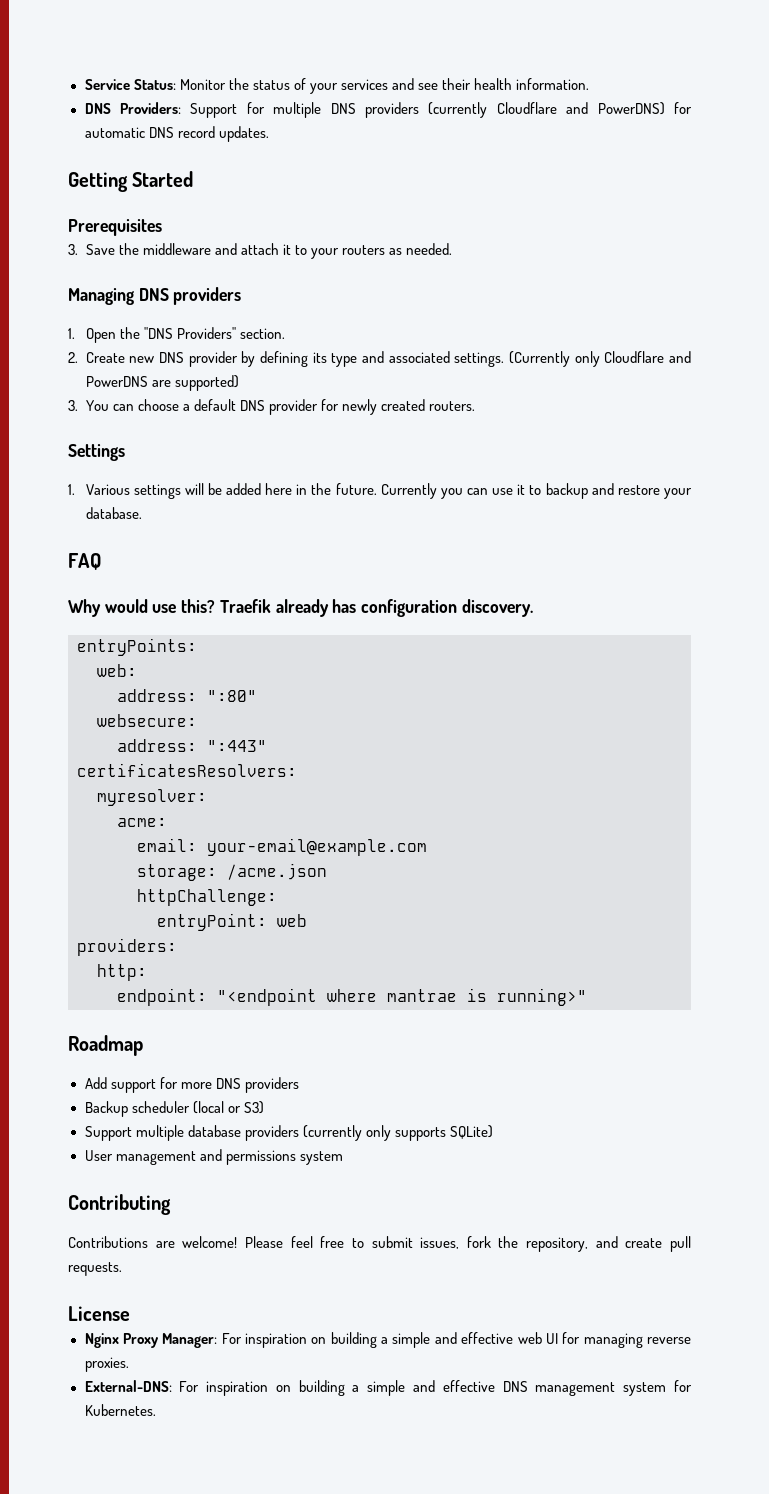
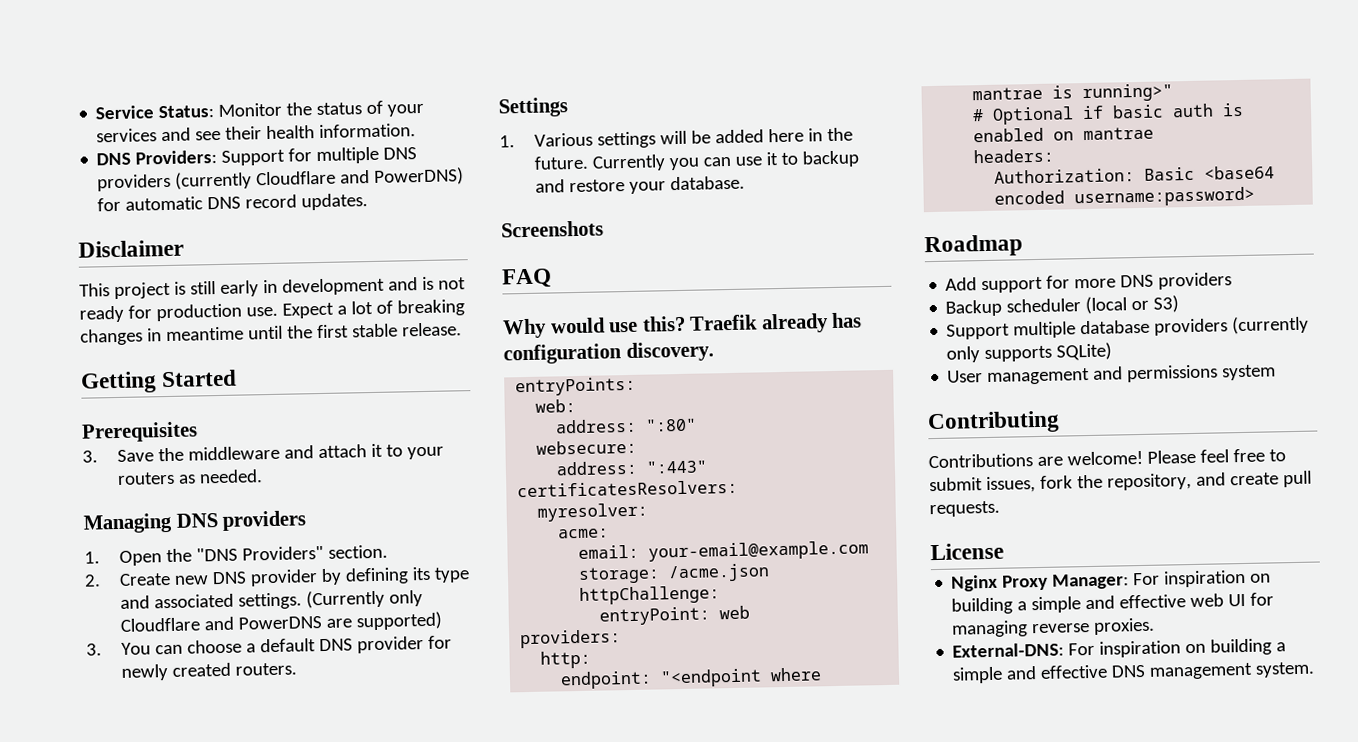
+ Disclaimer
+ This project is still early in development and is not ready for production use. Expect a lot of breaking changes in meantime until the first stable release.
+ Screenshots
+ # Optional if basic auth is enabled on mantrae
+ headers:
+ Authorization: Basic <base64 encoded username:password>
- External-DNS: For inspiration on building a simple and effective DNS management system for Kubernetes.
+ External-DNS: For inspiration on building a simple and effective DNS management system.

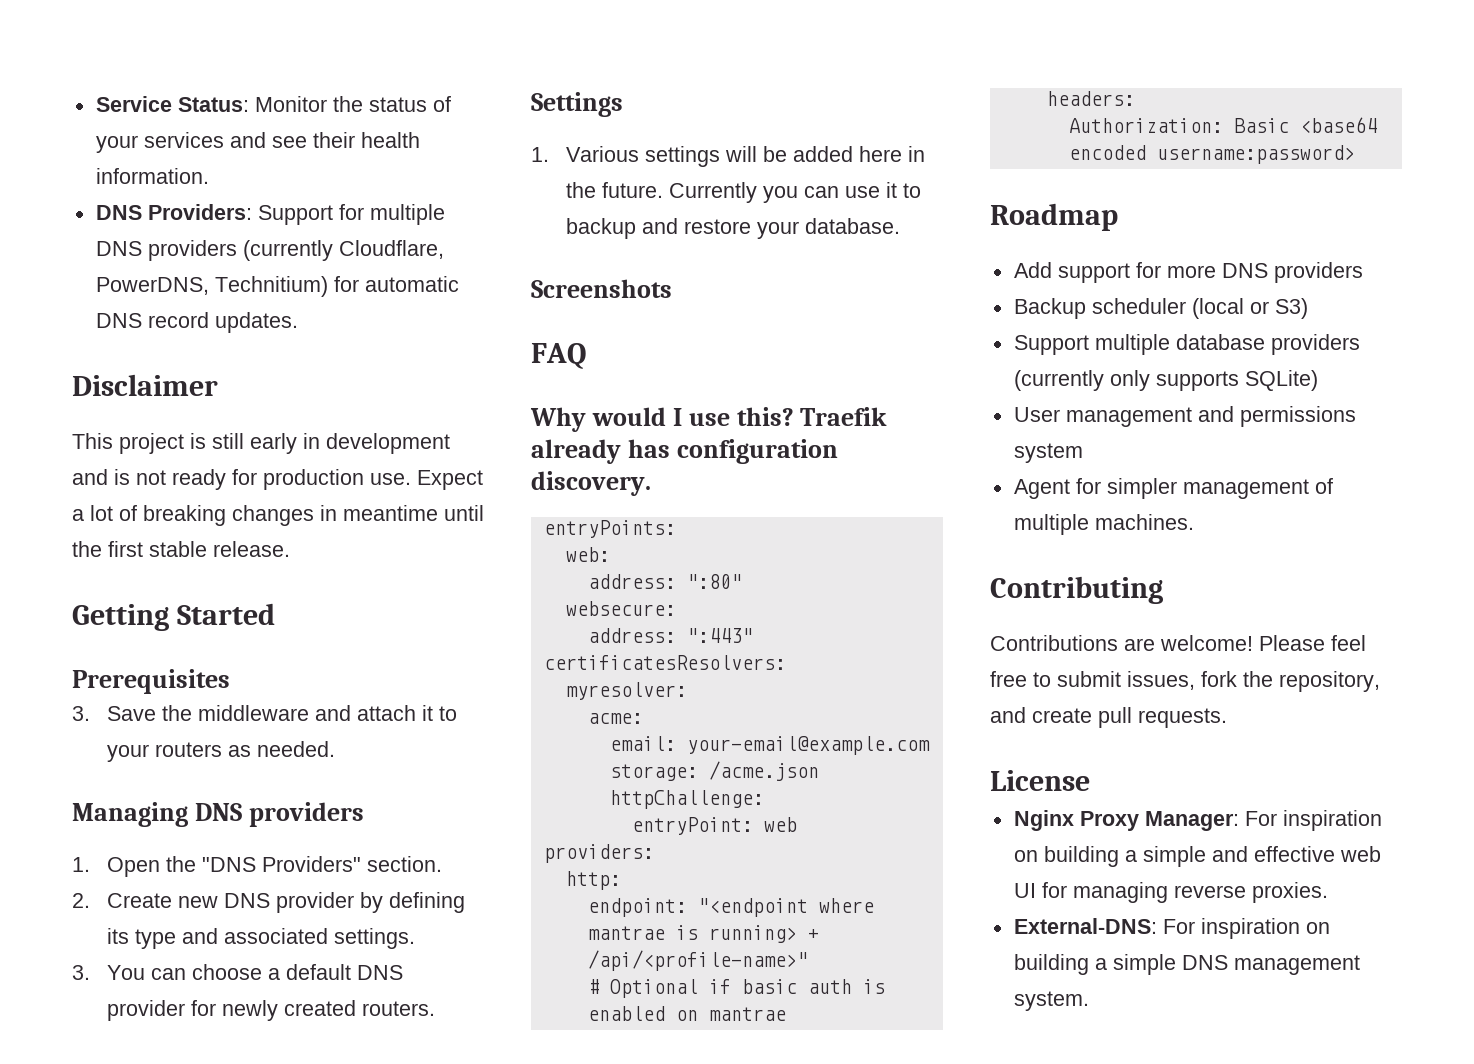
- DNS Providers: Support for multiple DNS providers (currently Cloudflare and PowerDNS) for automatic DNS record updates.
+ DNS Providers: Support for multiple DNS providers (currently Cloudflare, PowerDNS, Technitium) for automatic DNS record updates.
- (Currently only Cloudflare and PowerDNS are supported)
- Why would use this?
+ Why would I use this?
- endpoint: "<endpoint where mantrae is running>"
+ endpoint: "<endpoint where mantrae is running> + /api/<profile-name>"
+ Agent for simpler management of multiple machines.
- External-DNS: For inspiration on building a simple and effective DNS management system.
+ External-DNS: For inspiration on building a simple DNS management system.

